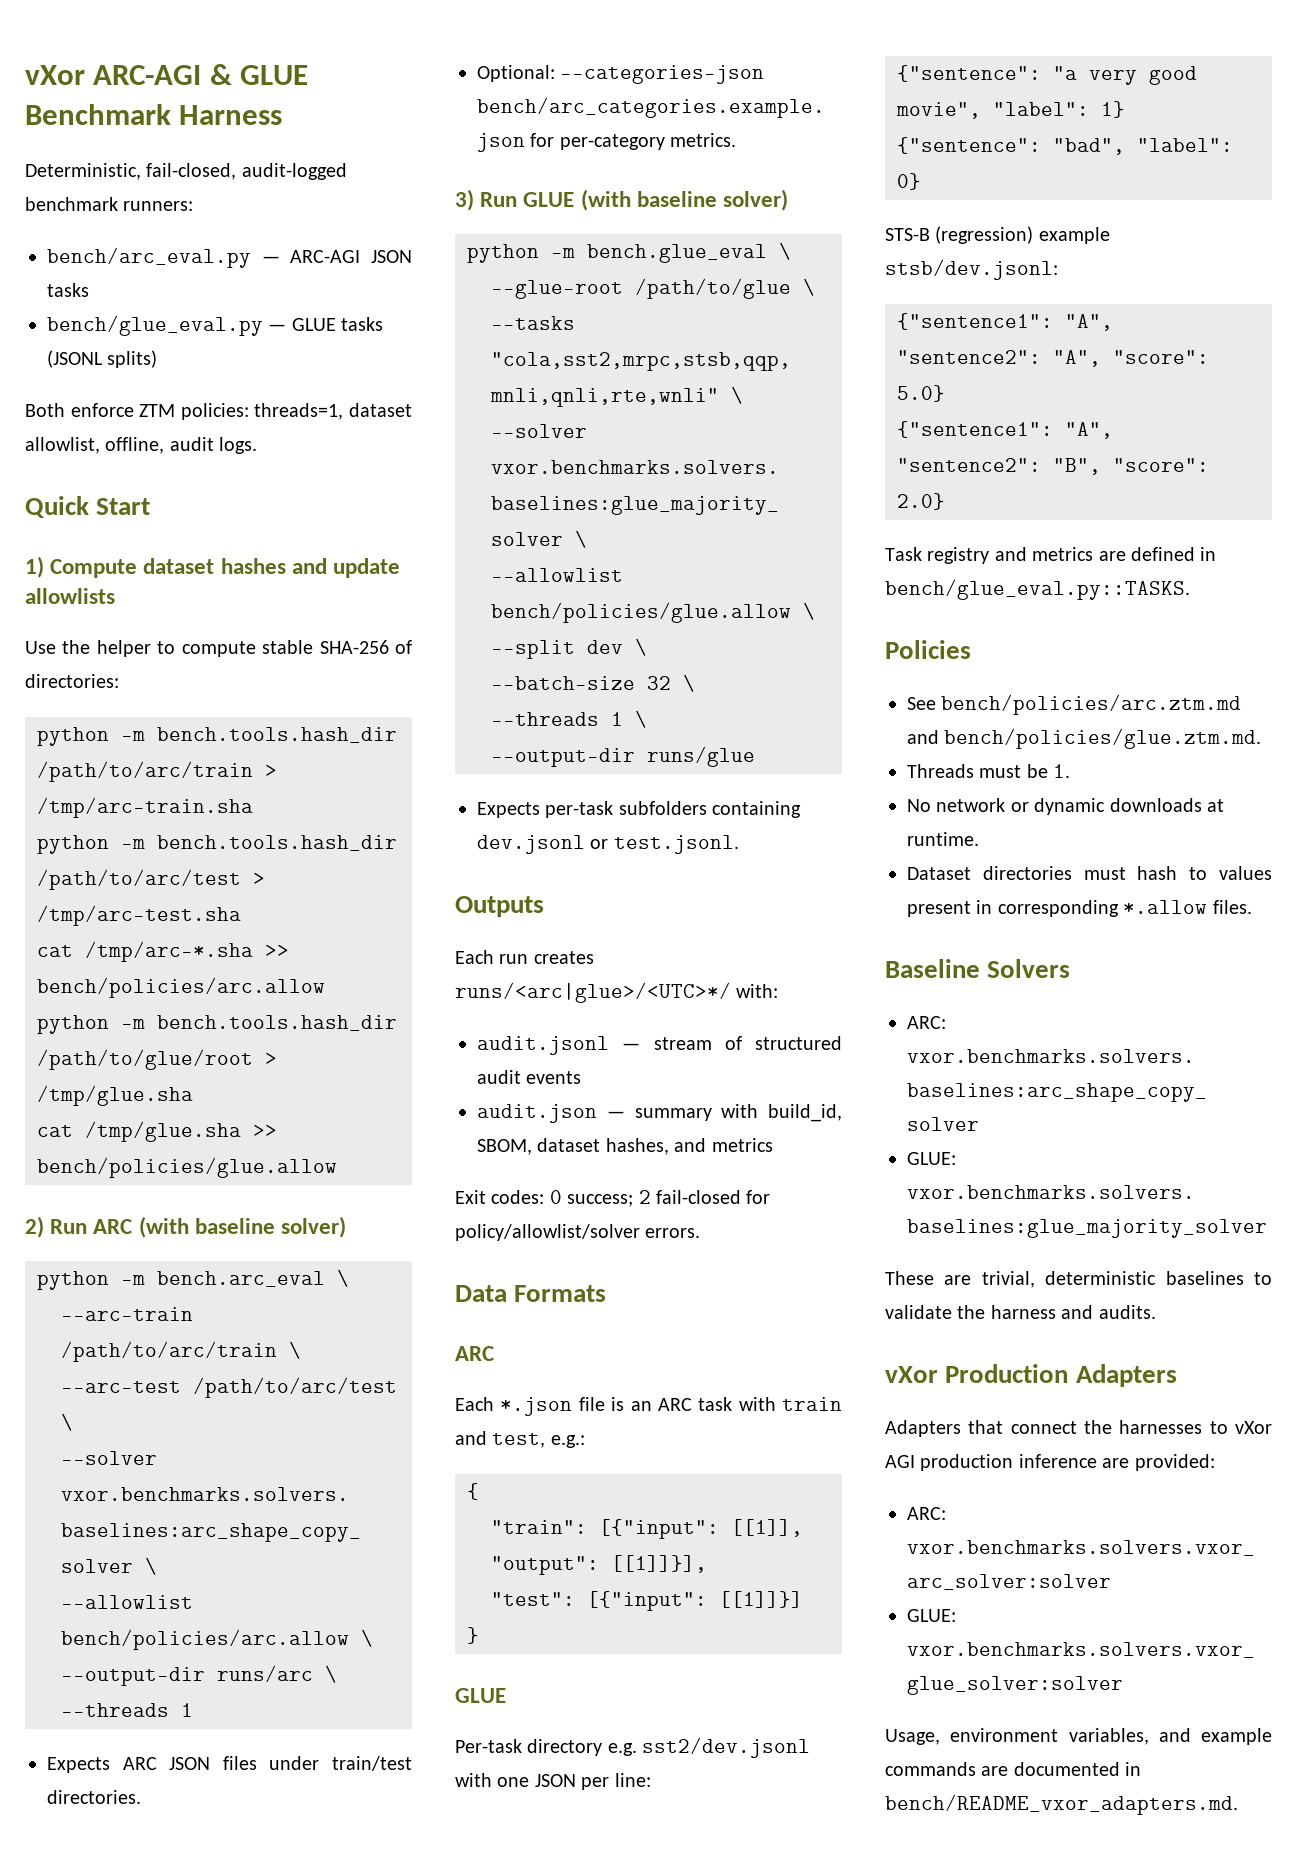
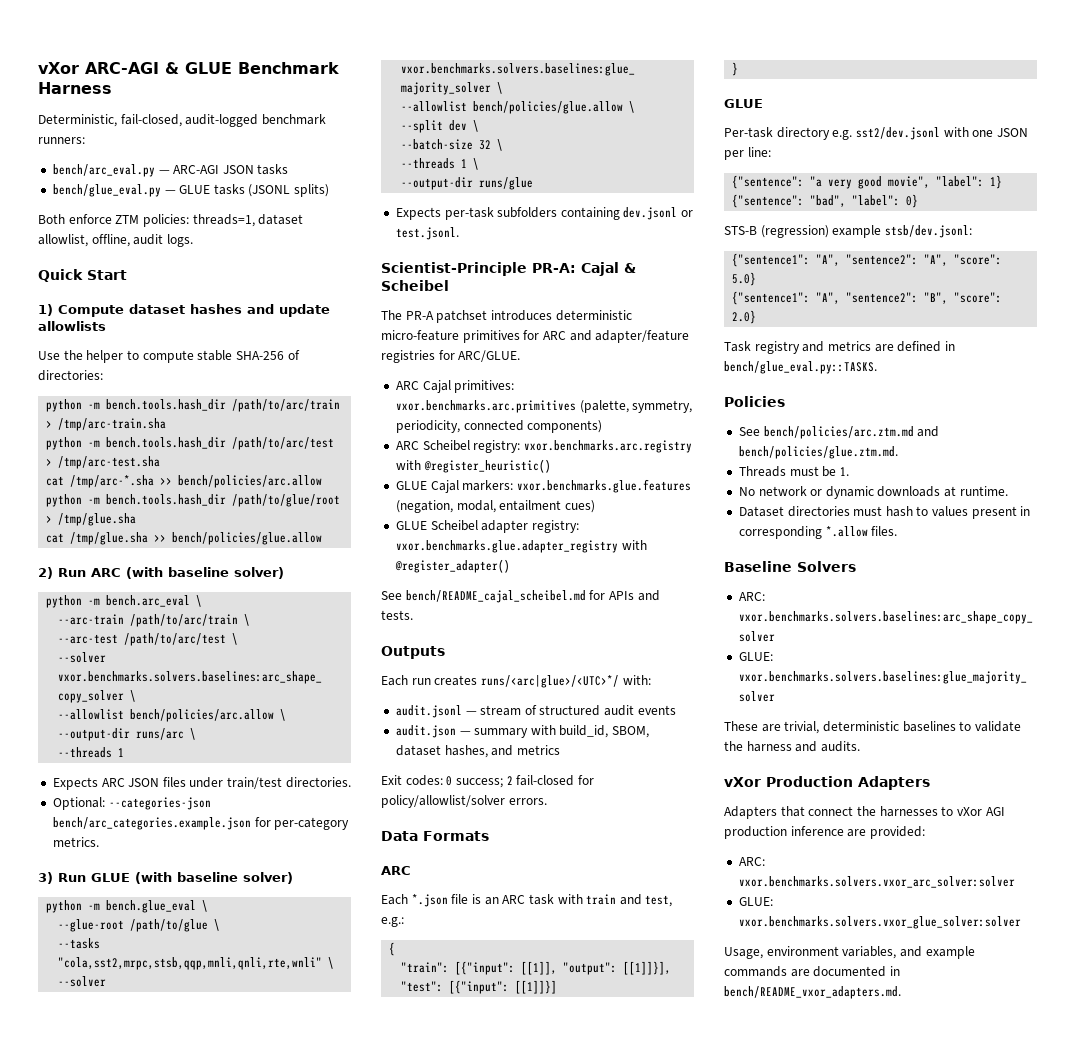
+ Scientist-Principle PR-A: Cajal & Scheibel
+ The PR-A patchset introduces deterministic micro-feature primitives for ARC and adapter/feature registries for ARC/GLUE.
+ ARC Cajal primitives: vxor.benchmarks.arc.primitives (palette, symmetry, periodicity, connected components)
+ ARC Scheibel registry: vxor.benchmarks.arc.registry with @register_heuristic()
+ GLUE Cajal markers: vxor.benchmarks.glue.features (negation, modal, entailment cues)
+ GLUE Scheibel adapter registry: vxor.benchmarks.glue.adapter_registry with @register_adapter()
+ See bench/README_cajal_scheibel.md for APIs and tests.

